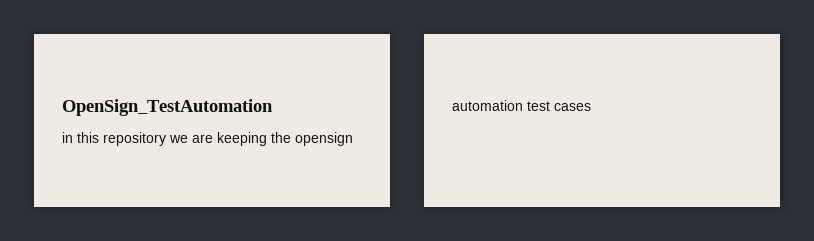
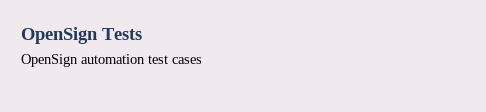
- OpenSign_TestAutomation
- in this repository we are keeping the opensign automation test cases
+ OpenSign Tests
+ OpenSign automation test cases

